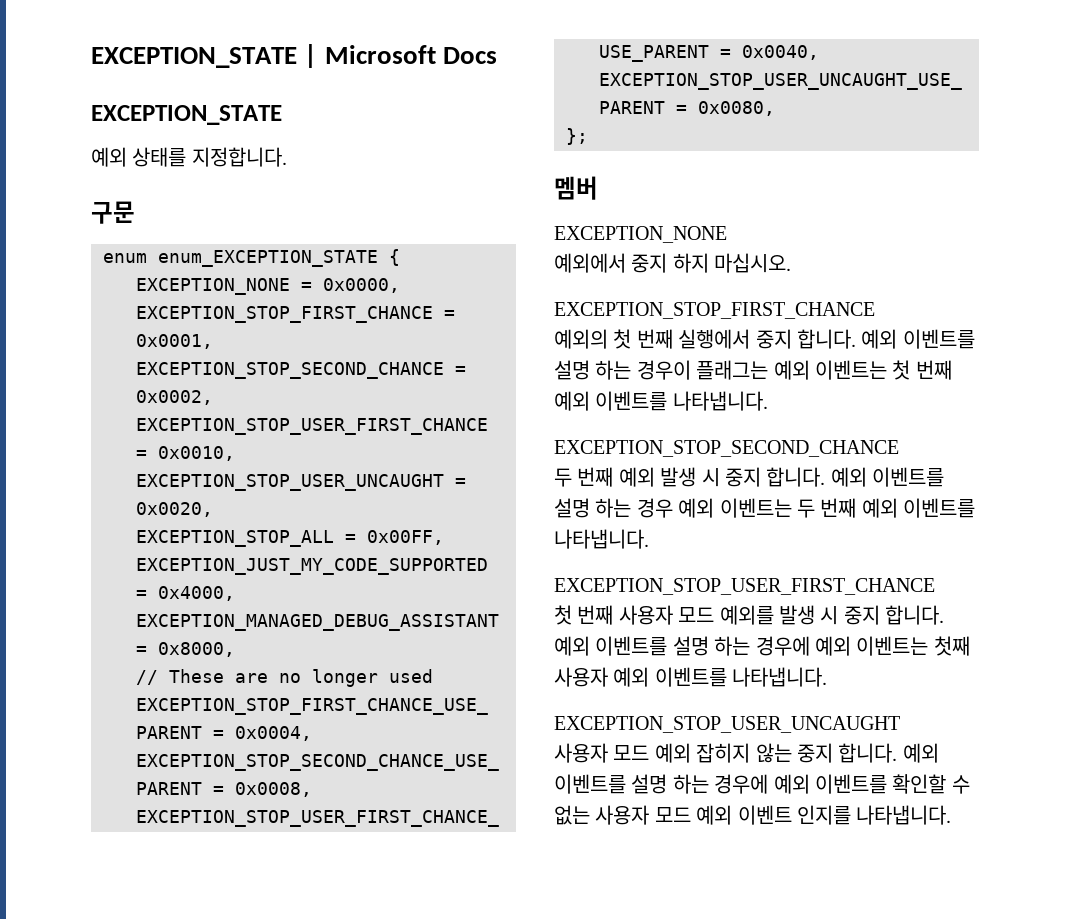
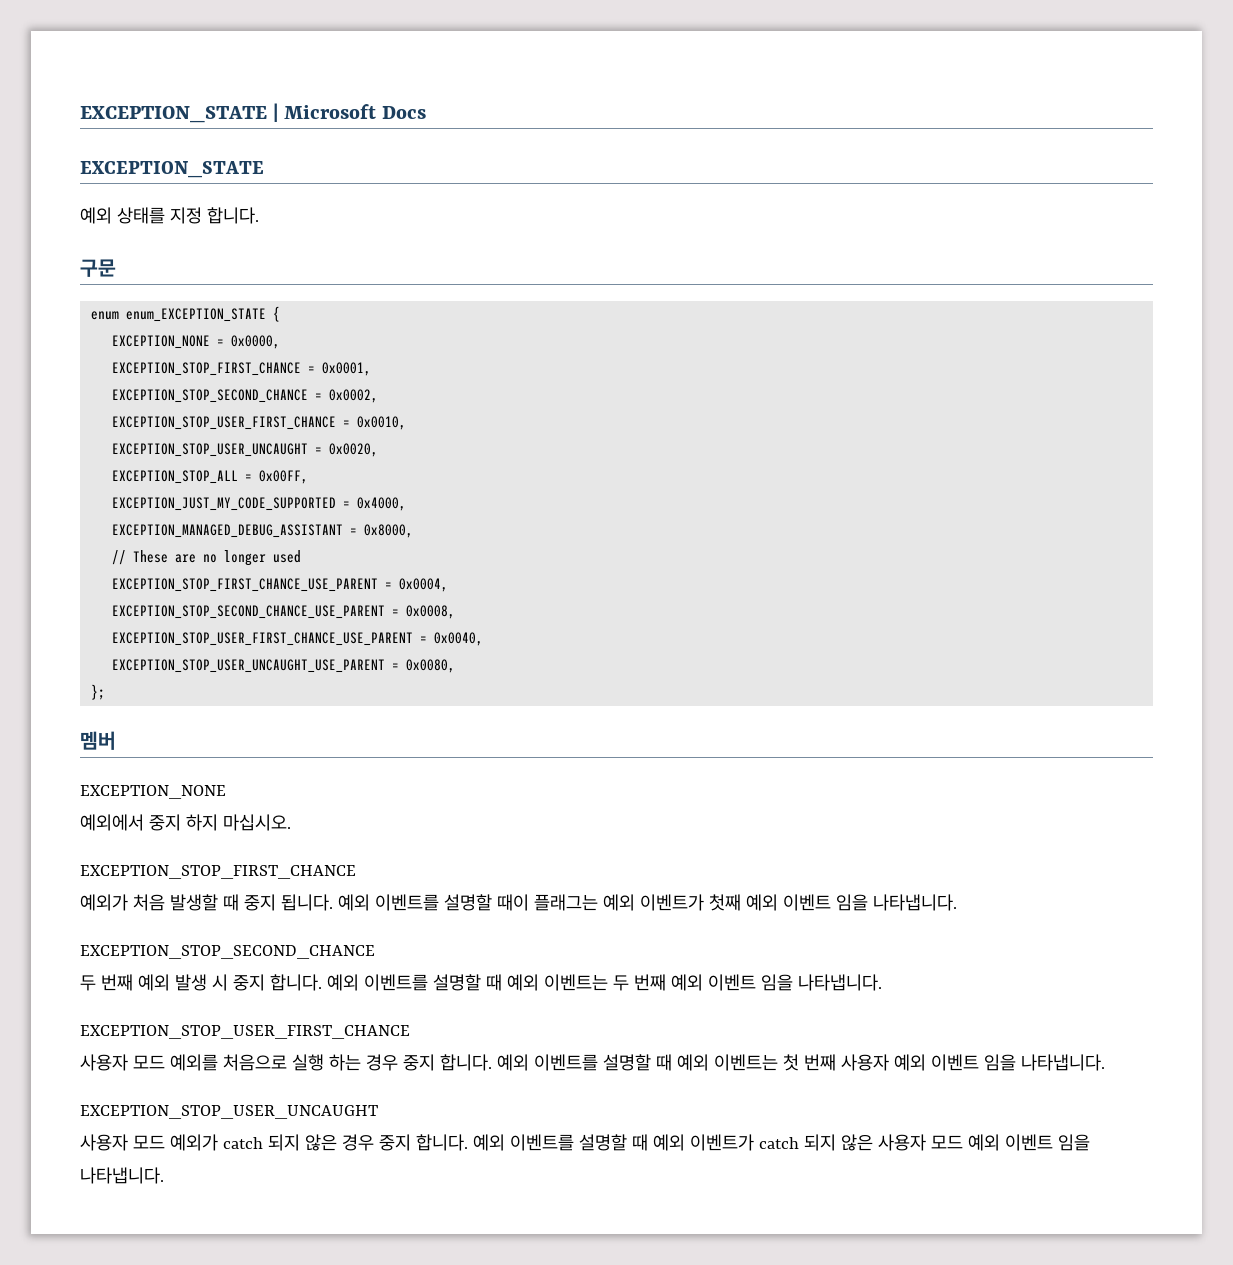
- 예외 상태를 지정합니다.
+ 예외 상태를 지정 합니다.
- 예외의 첫 번째 실행에서 중지 합니다. 예외 이벤트를 설명 하는 경우이 플래그는 예외 이벤트는 첫 번째 예외 이벤트를 나타냅니다.
+ 예외가 처음 발생할 때 중지 됩니다. 예외 이벤트를 설명할 때이 플래그는 예외 이벤트가 첫째 예외 이벤트 임을 나타냅니다.
- 예외 이벤트를 설명 하는 경우 예외 이벤트는 두 번째 예외 이벤트를 나타냅니다.
+ 예외 이벤트를 설명할 때 예외 이벤트는 두 번째 예외 이벤트 임을 나타냅니다.
- 첫 번째 사용자 모드 예외를 발생 시 중지 합니다. 예외 이벤트를 설명 하는 경우에 예외 이벤트는 첫째 사용자 예외 이벤트를 나타냅니다.
+ 사용자 모드 예외를 처음으로 실행 하는 경우 중지 합니다. 예외 이벤트를 설명할 때 예외 이벤트는 첫 번째 사용자 예외 이벤트 임을 나타냅니다.
  EXCEPTION_STOP_USER_UNCAUGHT
- 사용자 모드 예외 잡히지 않는 중지 합니다. 예외 이벤트를 설명 하는 경우에 예외 이벤트를 확인할 수 없는 사용자 모드 예외 이벤트 인지를 나타냅니다.
+ 사용자 모드 예외가 catch 되지 않은 경우 중지 합니다. 예외 이벤트를 설명할 때 예외 이벤트가 catch 되지 않은 사용자 모드 예외 이벤트 임을 나타냅니다.

